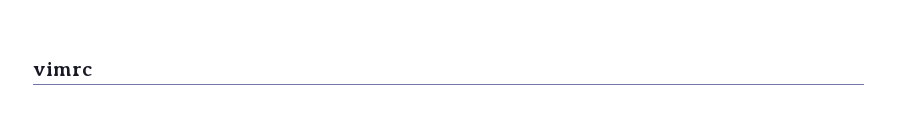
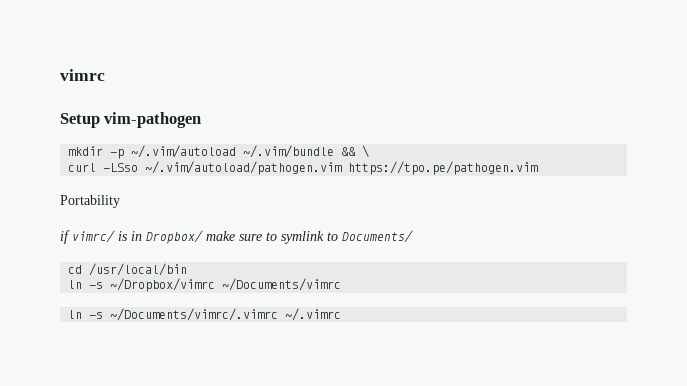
+ Setup vim-pathogen
+ mkdir -p ~/.vim/autoload ~/.vim/bundle && \
+ curl -LSso ~/.vim/autoload/pathogen.vim https://tpo.pe/pathogen.vim
+ Portability
+ if vimrc/ is in Dropbox/ make sure to symlink to Documents/
+ cd /usr/local/bin
+ ln -s ~/Dropbox/vimrc ~/Documents/vimrc
+ ln -s ~/Documents/vimrc/.vimrc ~/.vimrc

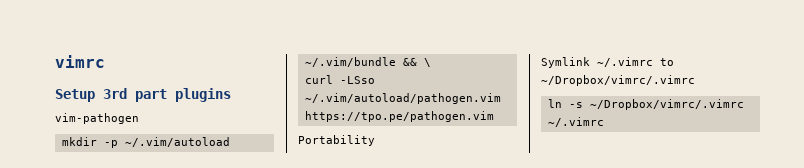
- Setup vim-pathogen
+ Setup 3rd part plugins
+ vim-pathogen
- if vimrc/ is in Dropbox/ make sure to symlink to Documents/
- cd /usr/local/bin
- ln -s ~/Dropbox/vimrc ~/Documents/vimrc
- ln -s ~/Documents/vimrc/.vimrc ~/.vimrc
+ Symlink ~/.vimrc to ~/Dropbox/vimrc/.vimrc
+ ln -s ~/Dropbox/vimrc/.vimrc ~/.vimrc

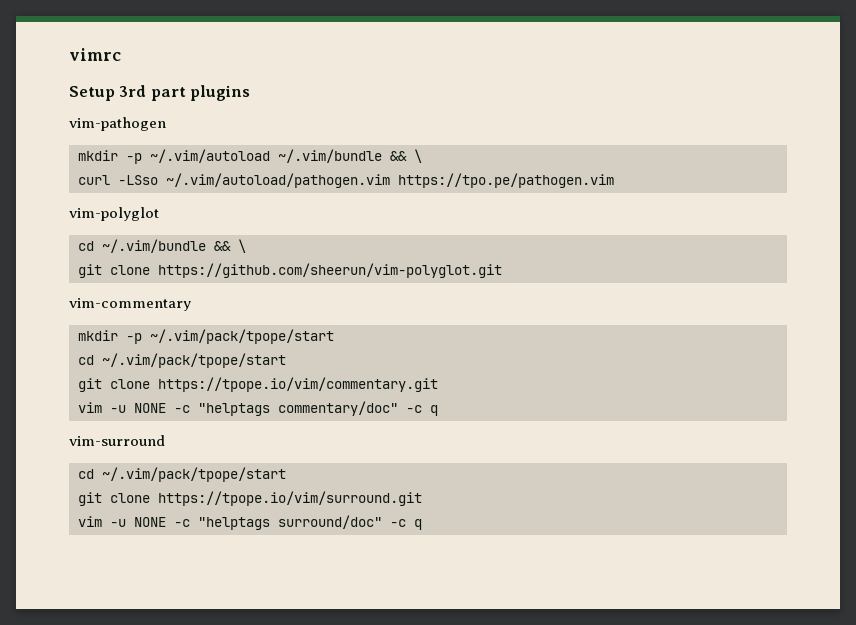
- Portability
- Symlink ~/.vimrc to ~/Dropbox/vimrc/.vimrc
- ln -s ~/Dropbox/vimrc/.vimrc ~/.vimrc
+ vim-polyglot
+ cd ~/.vim/bundle && \
+ git clone https://github.com/sheerun/vim-polyglot.git
+ vim-commentary
+ mkdir -p ~/.vim/pack/tpope/start
+ cd ~/.vim/pack/tpope/start
+ git clone https://tpope.io/vim/commentary.git
+ vim -u NONE -c "helptags commentary/doc" -c q
+ vim-surround
+ cd ~/.vim/pack/tpope/start
+ git clone https://tpope.io/vim/surround.git
+ vim -u NONE -c "helptags surround/doc" -c q

